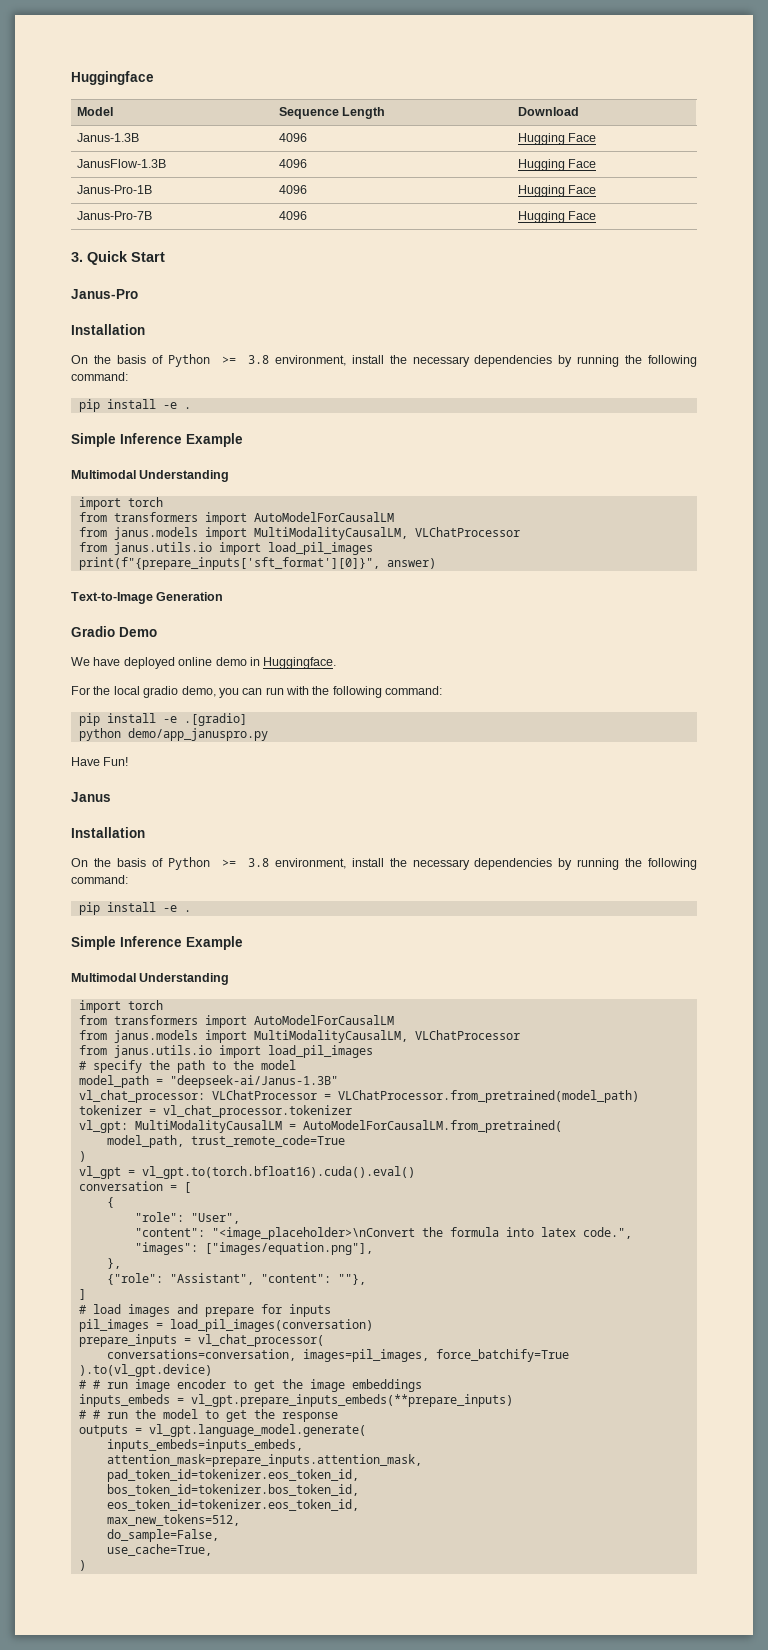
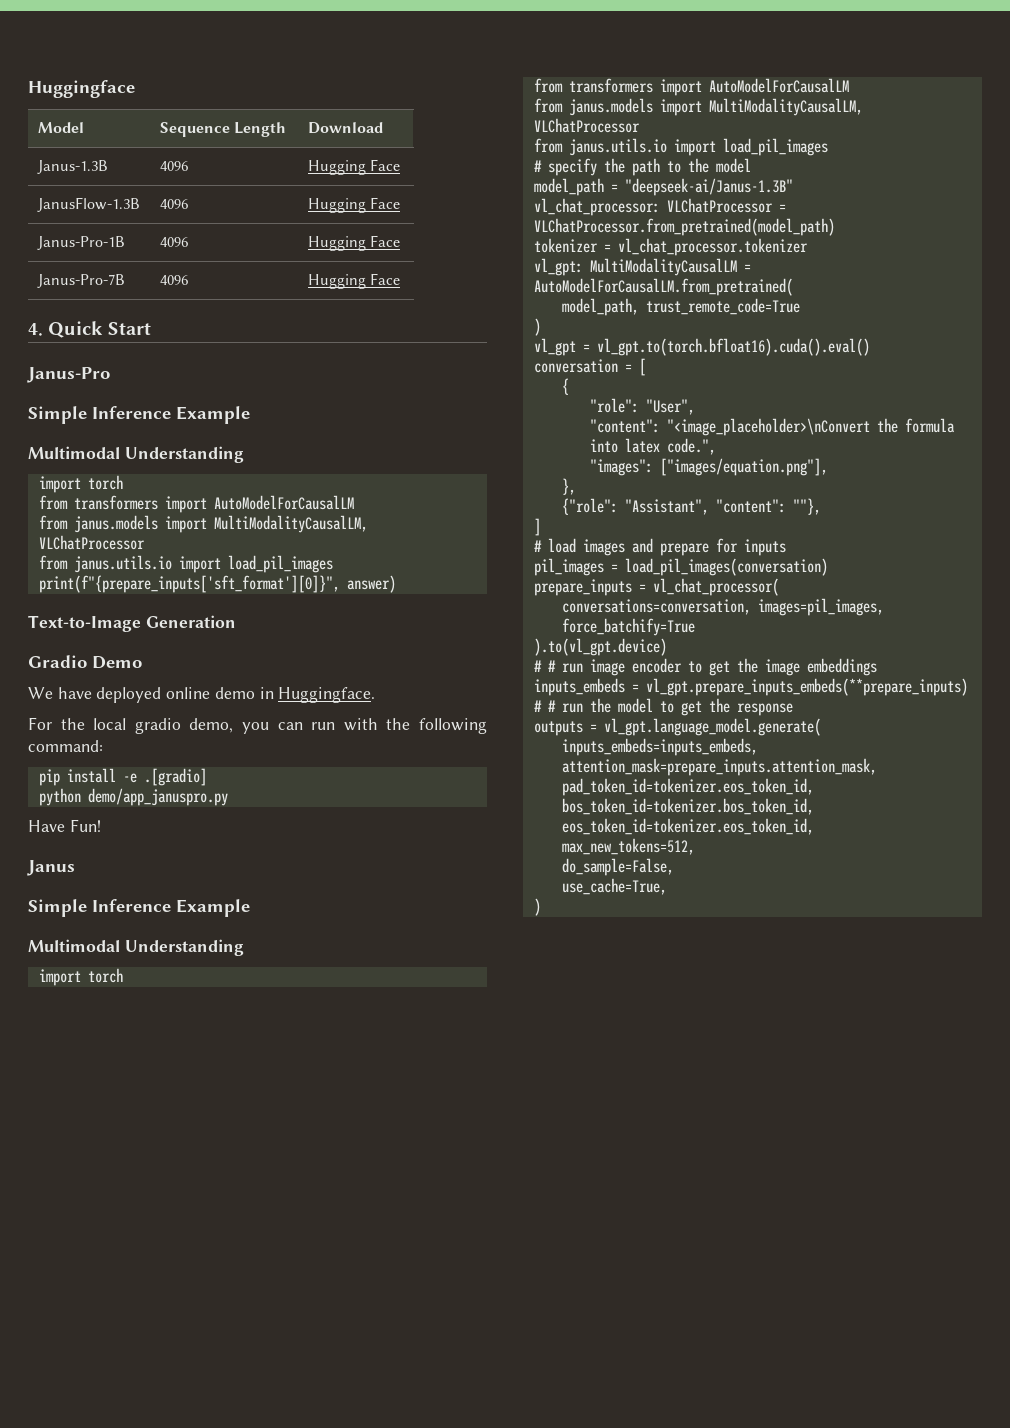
- 3. Quick Start
+ 4. Quick Start
  Janus-Pro
- Installation
- On the basis of Python >= 3.8 environment, install the necessary dependencies by running the following command:
- pip install -e .
  Janus
- Installation
- On the basis of Python >= 3.8 environment, install the necessary dependencies by running the following command:
- pip install -e .

